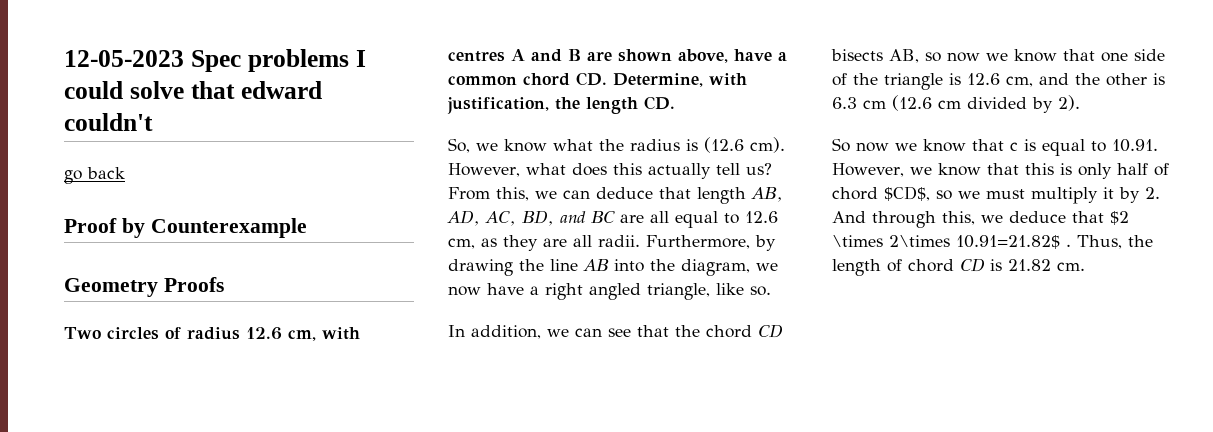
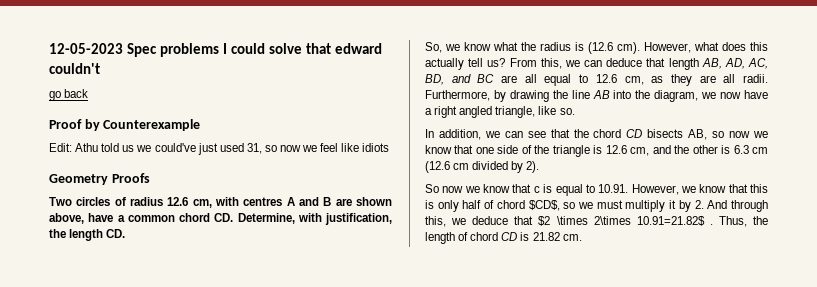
+ Edit: Athu told us we could've just used 31, so now we feel like idiots

